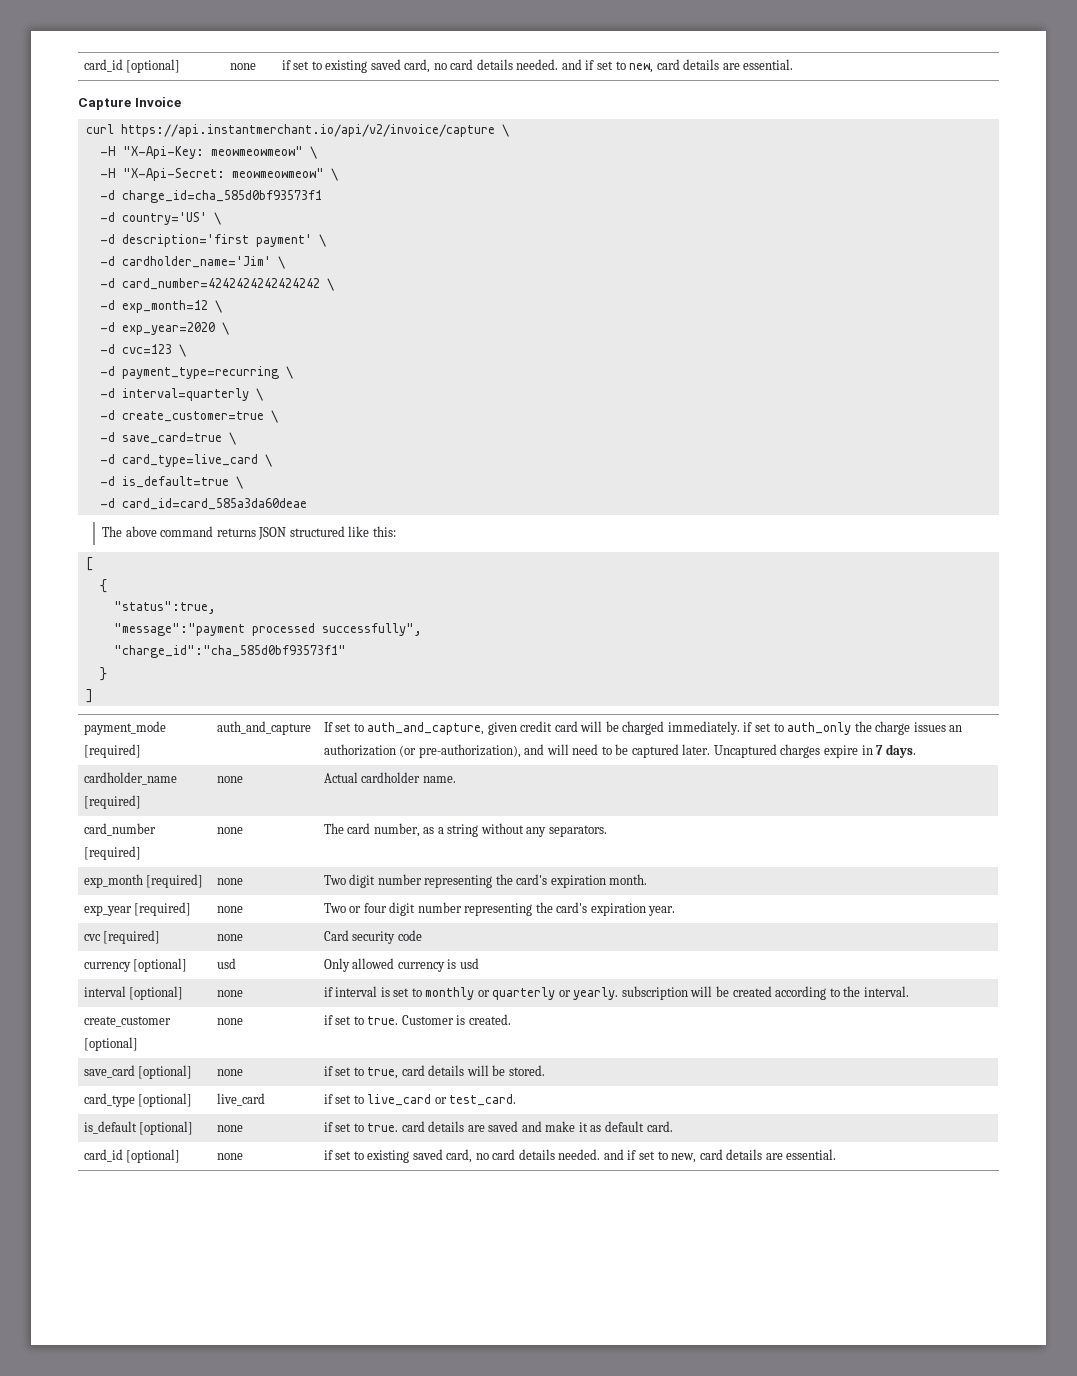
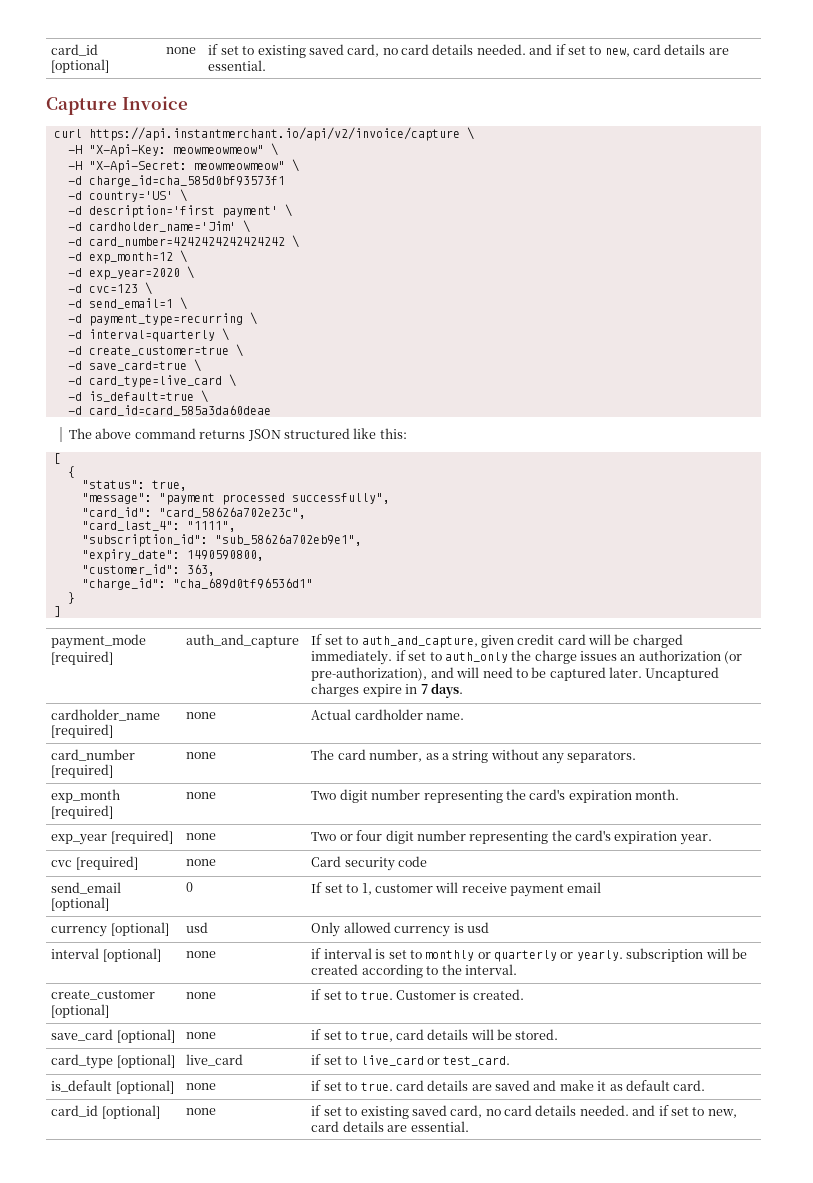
+ -d send_email=1 \
- "status":true,
- "message":"payment processed successfully",
- "charge_id":"cha_585d0bf93573f1"
+ "status": true,
+ "message": "payment processed successfully",
+ "card_id": "card_58626a702e23c",
+ "card_last_4": "1111",
+ "subscription_id": "sub_58626a702eb9e1",
+ "expiry_date": 1490590800,
+ "customer_id": 363,
+ "charge_id": "cha_689d0tf96536d1"
+ send_email [optional] | 0 | If set to 1, customer will receive payment email

